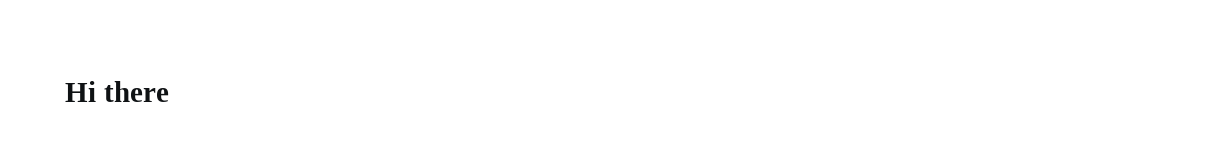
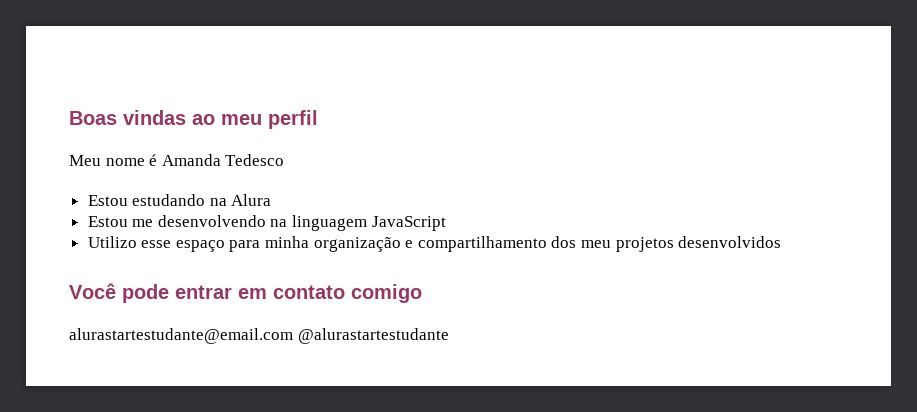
- Hi there
+ Boas vindas ao meu perfil
+ Meu nome é Amanda Tedesco
+ Estou estudando na Alura
+ Estou me desenvolvendo na linguagem JavaScript
+ Utilizo esse espaço para minha organização e compartilhamento dos meu projetos desenvolvidos
+ Você pode entrar em contato comigo
+ alurastartestudante@email.com @alurastartestudante

